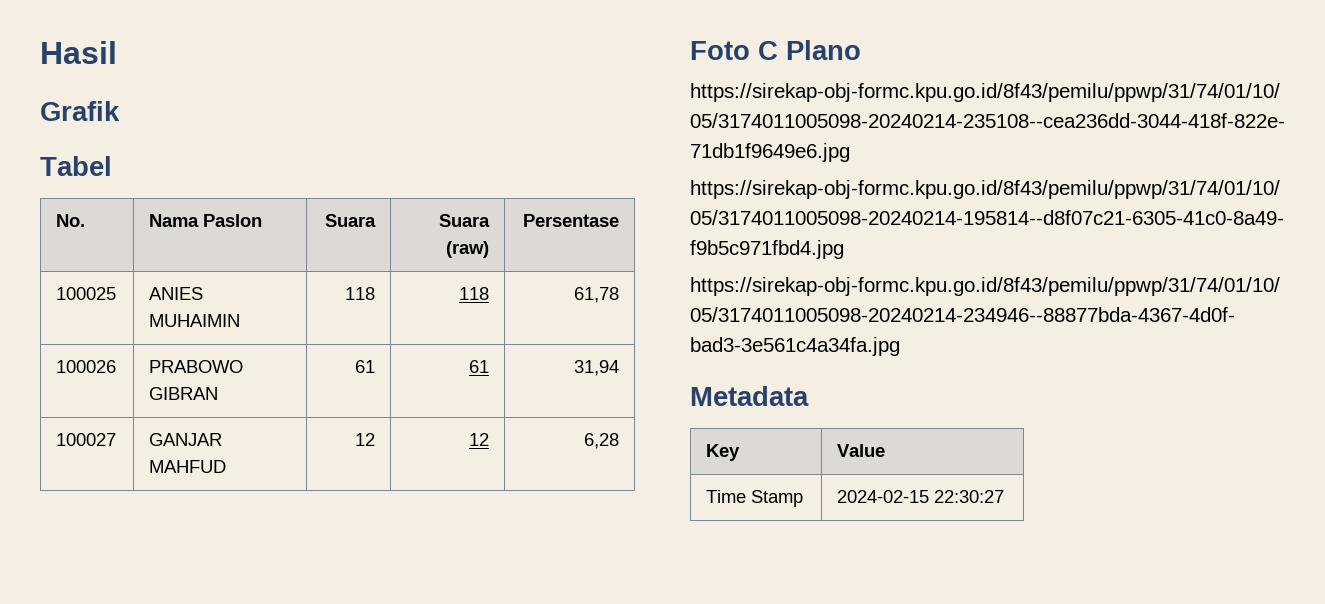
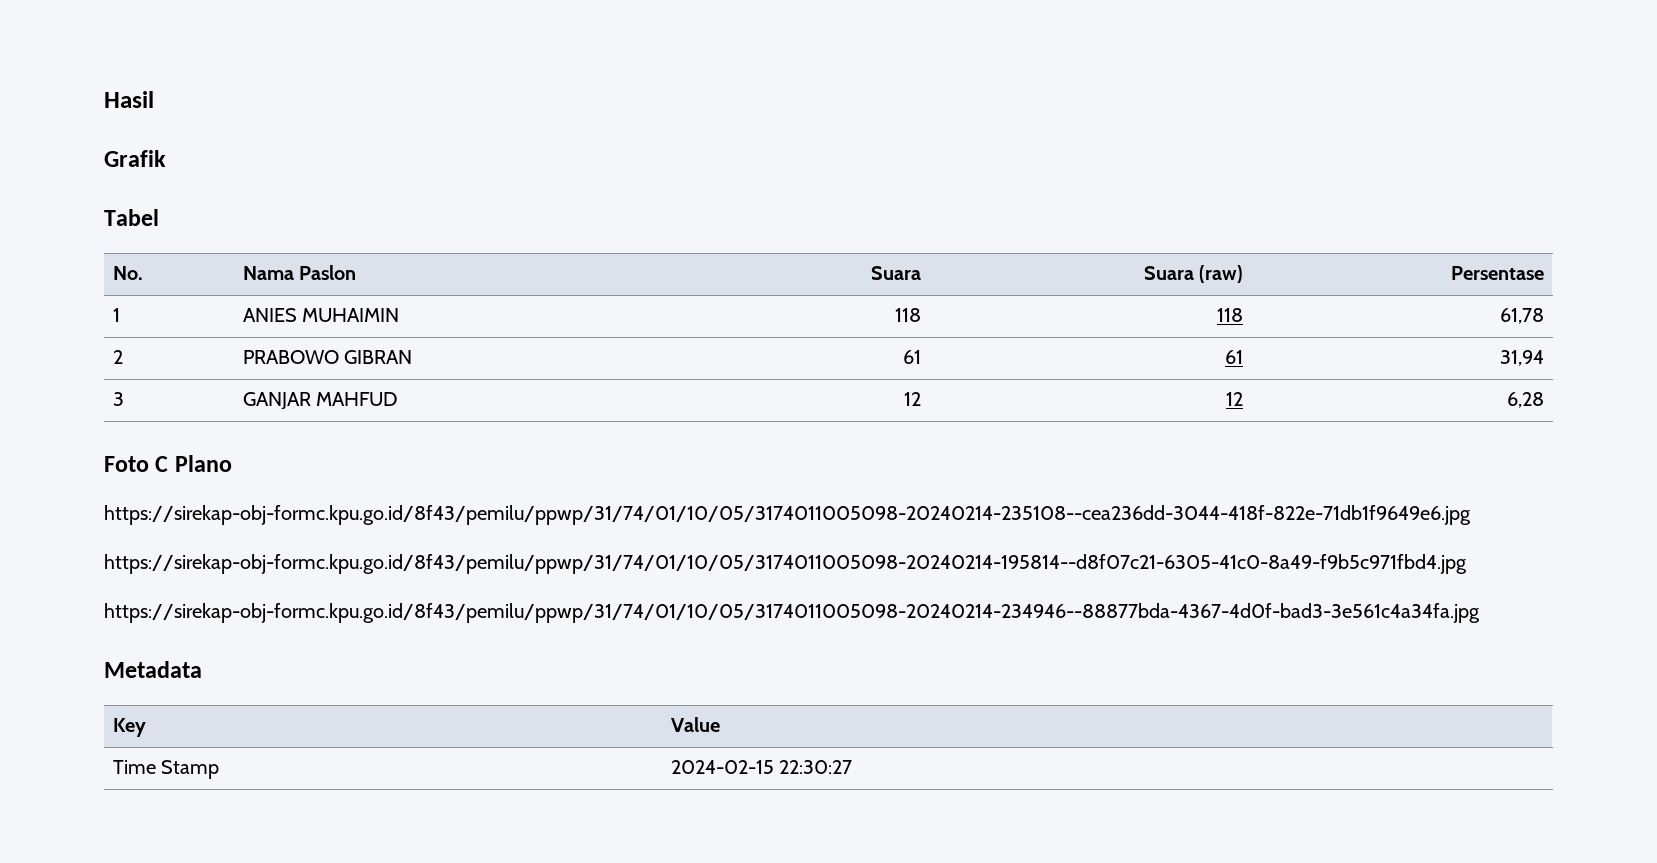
- 100025 | ANIES MUHAIMIN | 118 | 118 | 61,78
+ 1 | ANIES MUHAIMIN | 118 | 118 | 61,78
- 100026 | PRABOWO GIBRAN | 61 | 61 | 31,94
+ 2 | PRABOWO GIBRAN | 61 | 61 | 31,94
- 100027 | GANJAR MAHFUD | 12 | 12 | 6,28
+ 3 | GANJAR MAHFUD | 12 | 12 | 6,28

